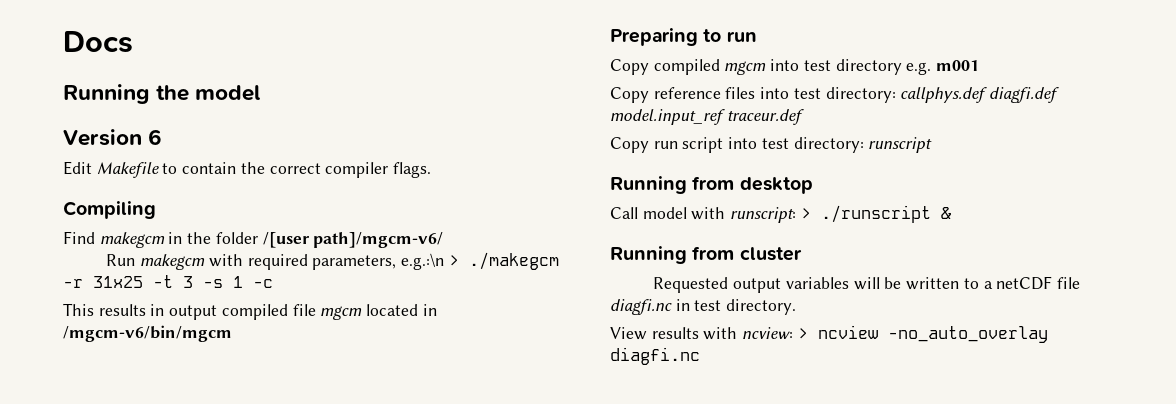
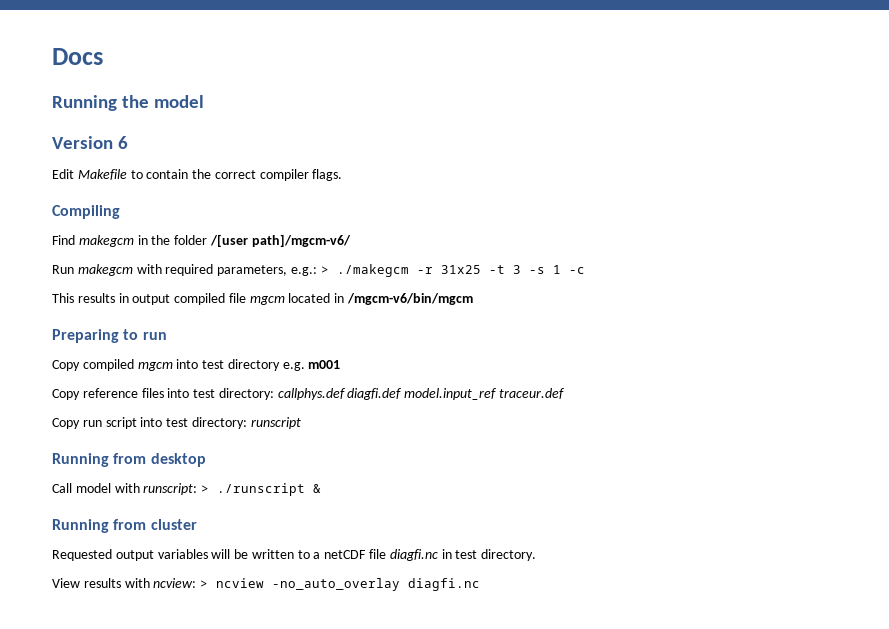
- Run makegcm with required parameters, e.g.:\n > ./makegcm -r 31x25 -t 3 -s 1 -c
+ Run makegcm with required parameters, e.g.: > ./makegcm -r 31x25 -t 3 -s 1 -c

